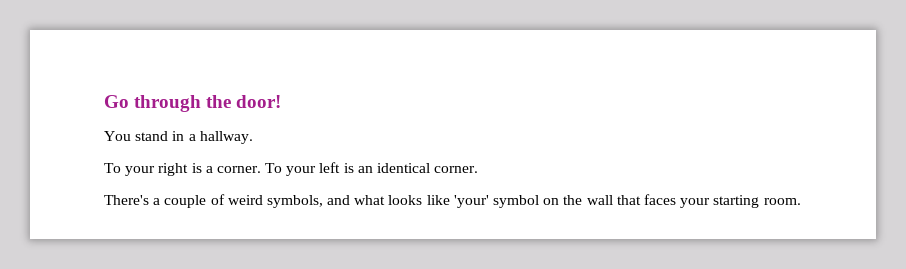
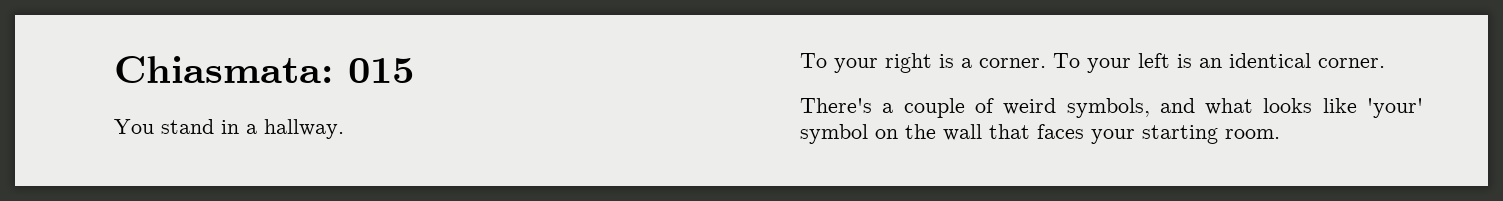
- Go through the door!
+ Chiasmata: 015

